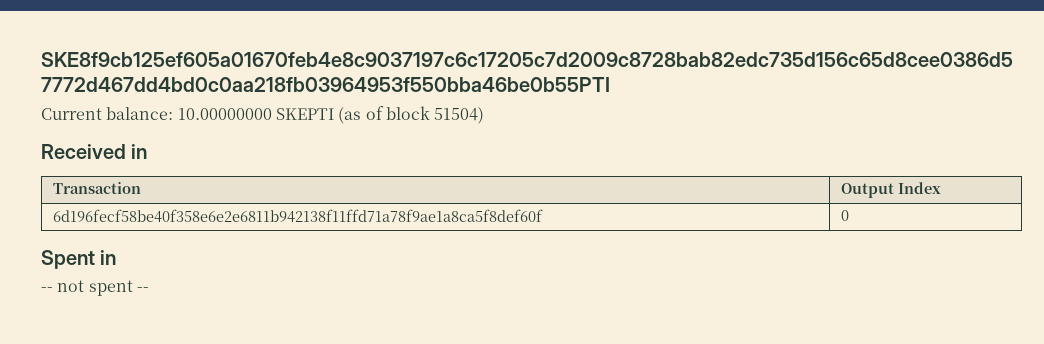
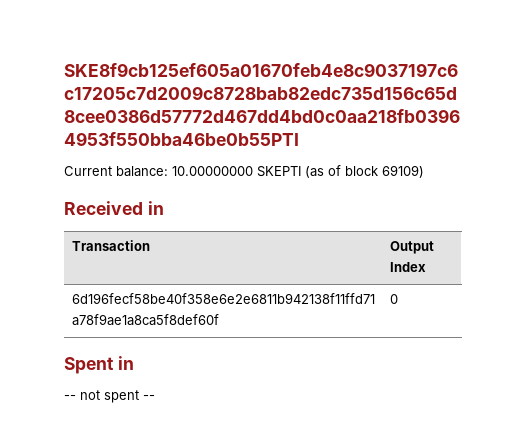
- Current balance: 10.00000000 SKEPTI (as of block 51504)
+ Current balance: 10.00000000 SKEPTI (as of block 69109)

